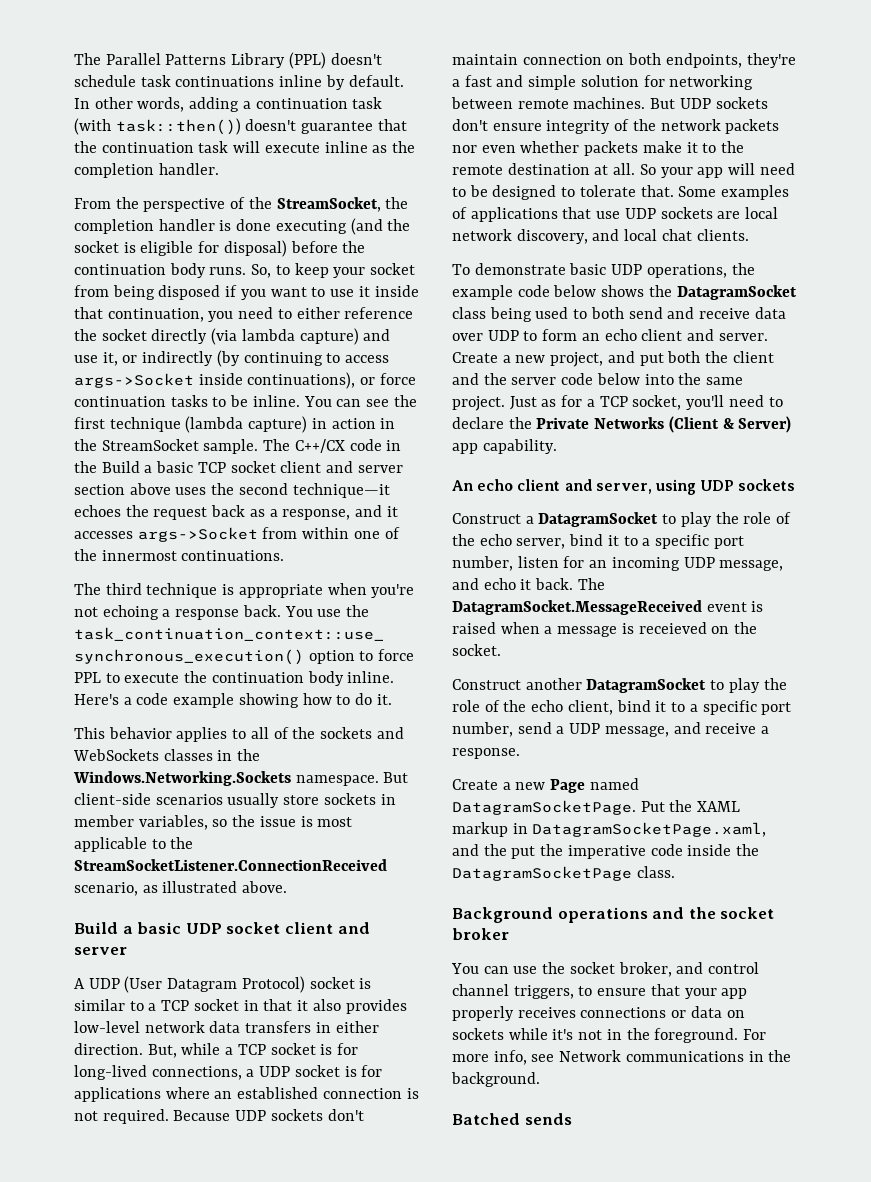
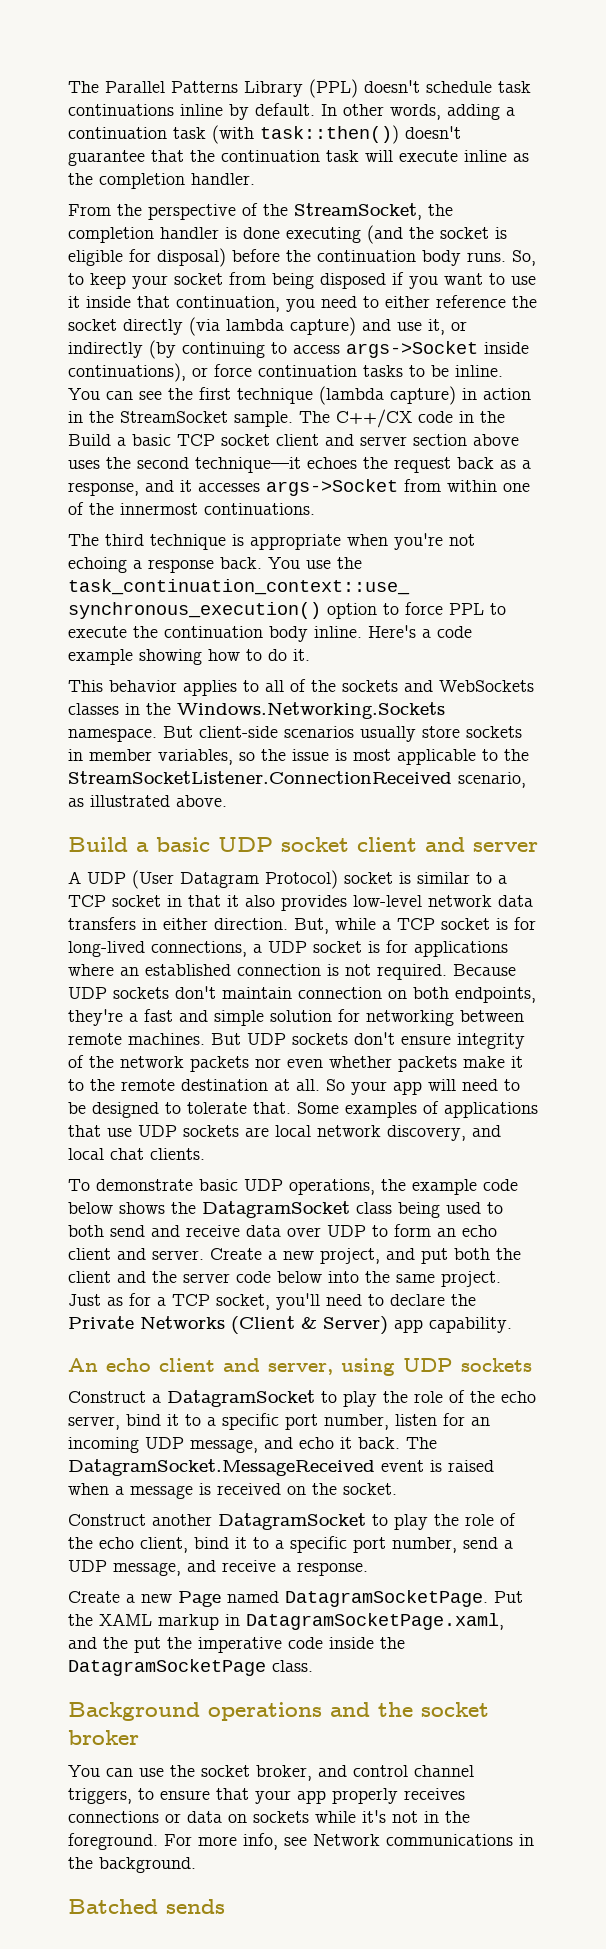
- The DatagramSocket.MessageReceived event is raised when a message is receieved on the socket.
+ The DatagramSocket.MessageReceived event is raised when a message is received on the socket.

